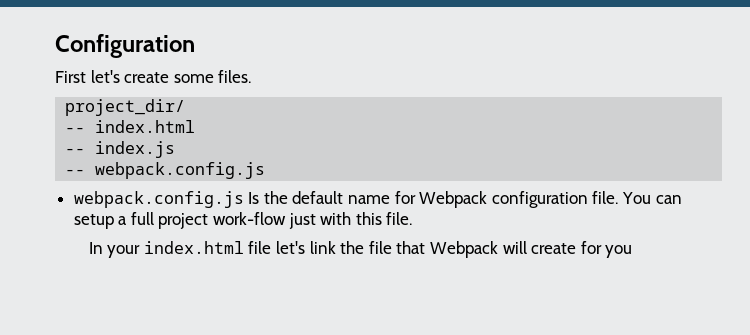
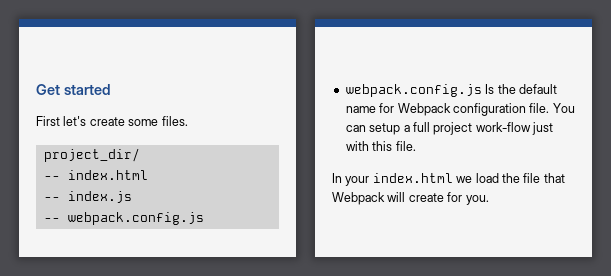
- Configuration
+ Get started
- In your index.html file let's link the file that Webpack will create for you
+ In your index.html we load the file that Webpack will create for you.

